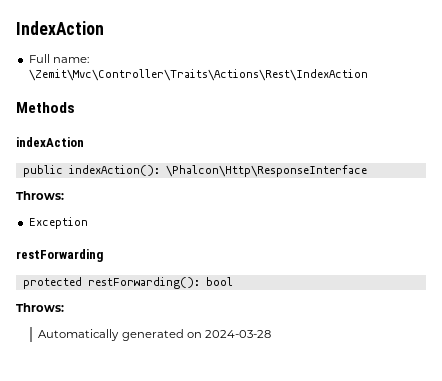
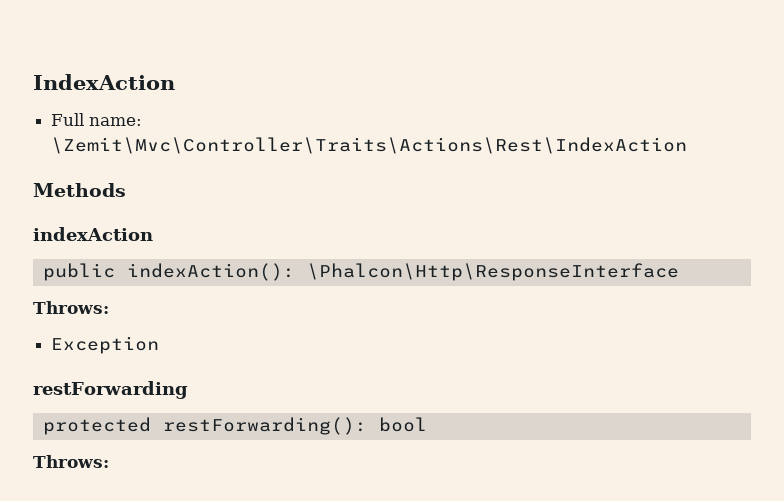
- Automatically generated on 2024-03-28

